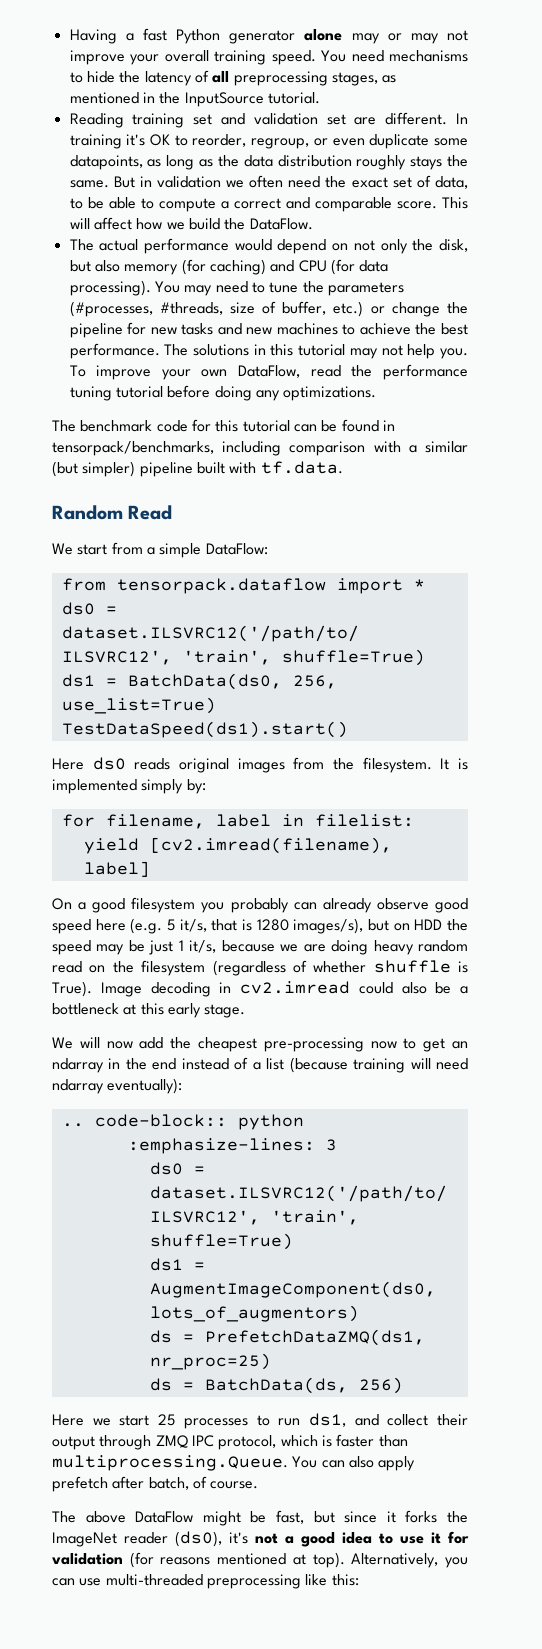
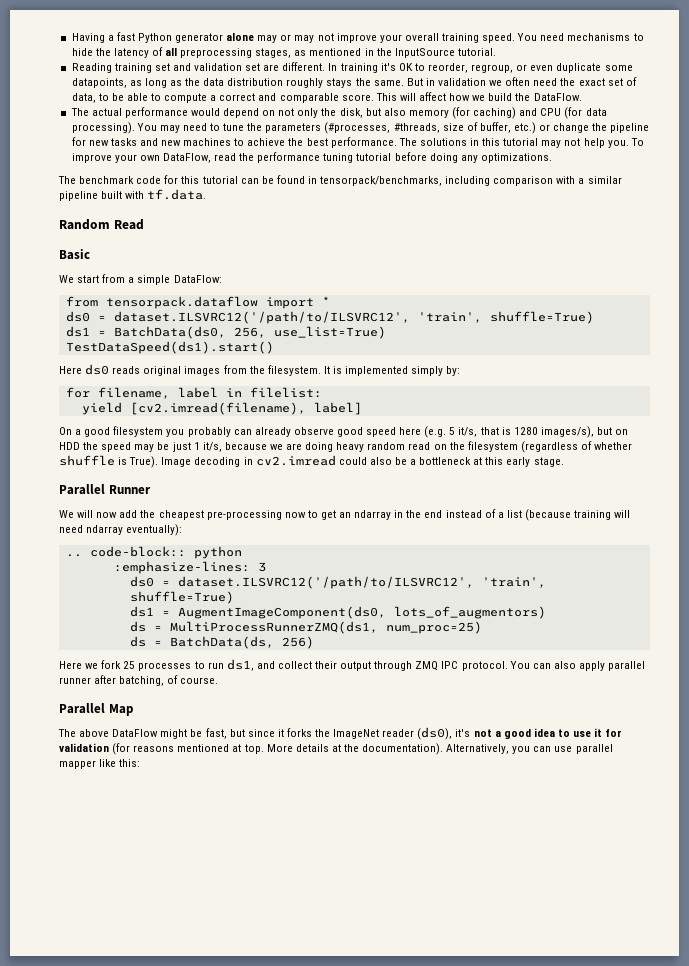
- The benchmark code for this tutorial can be found in tensorpack/benchmarks, including comparison with a similar (but simpler) pipeline built with tf.data.
+ The benchmark code for this tutorial can be found in tensorpack/benchmarks, including comparison with a similar pipeline built with tf.data.
+ Basic
+ Parallel Runner
- ds = PrefetchDataZMQ(ds1, nr_proc=25)
+ ds = MultiProcessRunnerZMQ(ds1, num_proc=25)
- Here we start 25 processes to run ds1, and collect their output through ZMQ IPC protocol, which is faster than multiprocessing.Queue. You can also apply prefetch after batch, of course.
+ Here we fork 25 processes to run ds1, and collect their output through ZMQ IPC protocol. You can also apply parallel runner after batching, of course.
+ Parallel Map
- The above DataFlow might be fast, but since it forks the ImageNet reader (ds0), it's not a good idea to use it for validation (for reasons mentioned at top).
+ The above DataFlow might be fast, but since it forks the ImageNet reader (ds0), it's not a good idea to use it for validation (for reasons mentioned at top. More details at the documentation).
- Alternatively, you can use multi-threaded preprocessing like this:
+ Alternatively, you can use parallel mapper like this:

